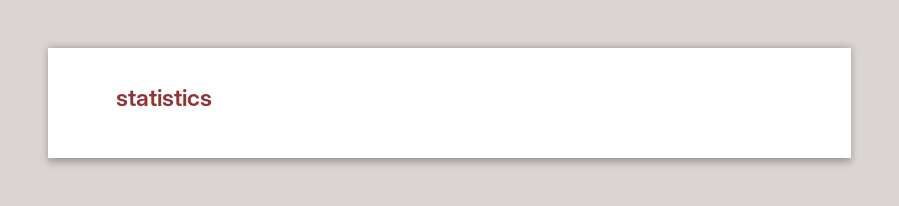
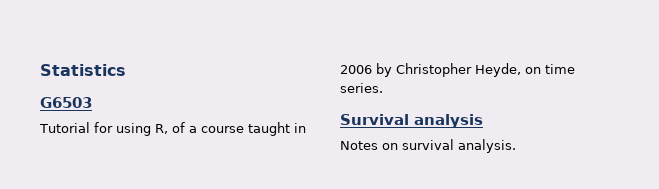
- statistics
+ Statistics
+ G6503
+ Tutorial for using R, of a course taught in 2006 by Christopher Heyde, on time series.
+ Survival analysis
+ Notes on survival analysis.

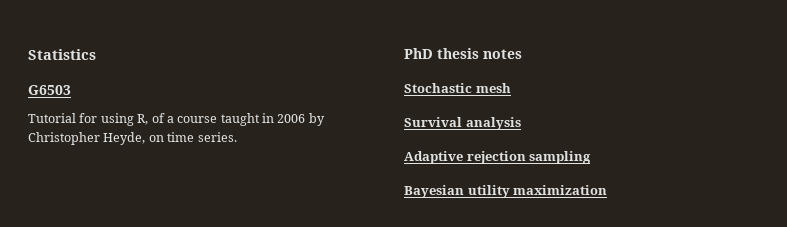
+ PhD thesis notes
+ Stochastic mesh
  Survival analysis
- Notes on survival analysis.
+ Adaptive rejection sampling
+ Bayesian utility maximization

